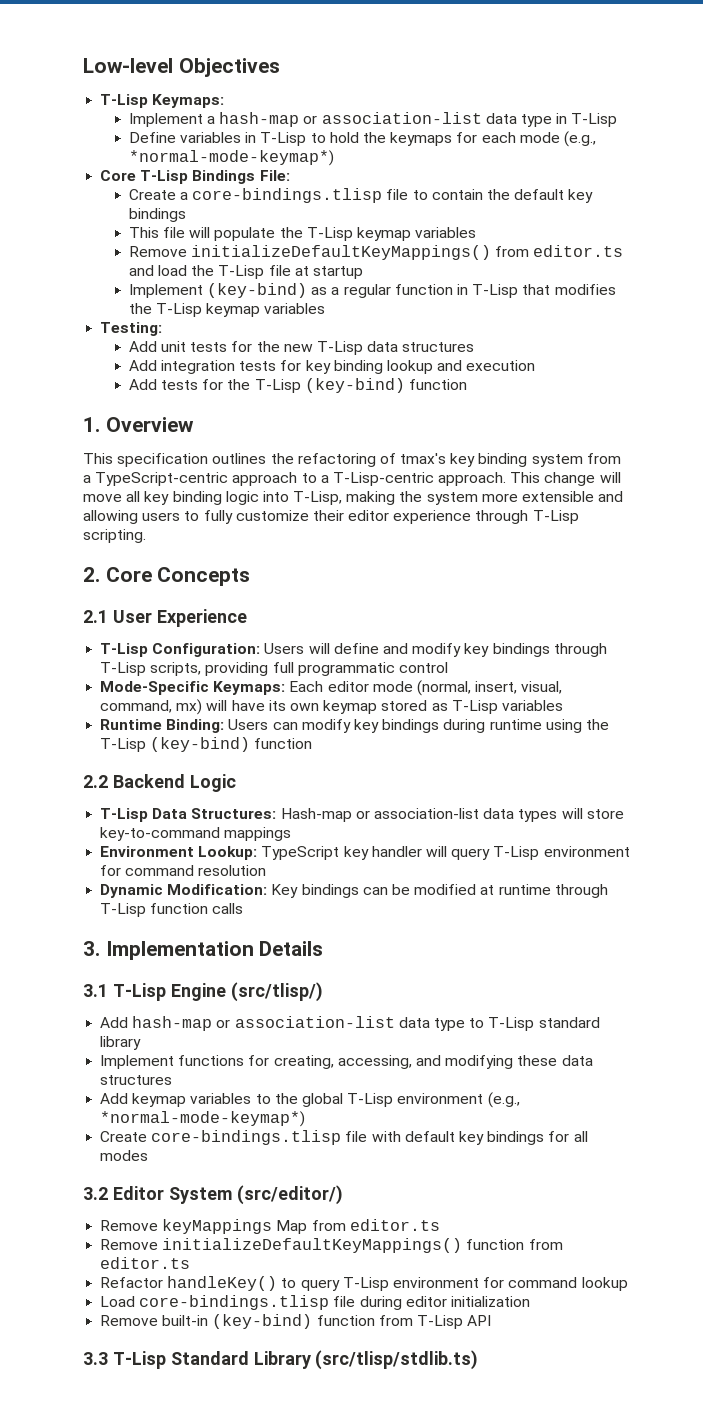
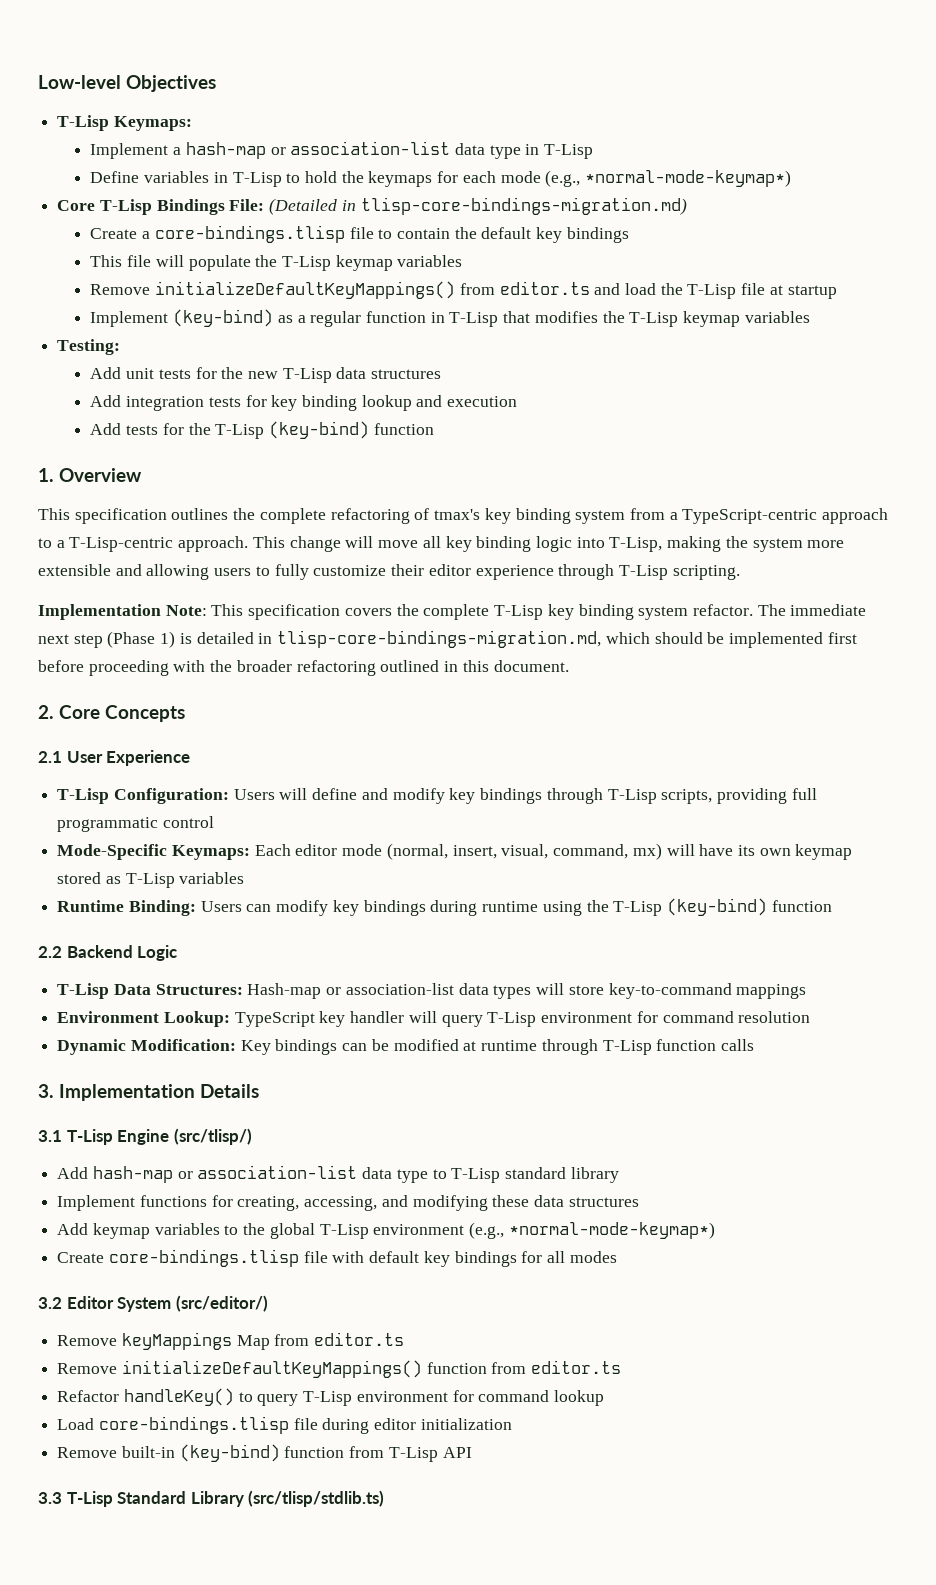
- Core T-Lisp Bindings File:
+ Core T-Lisp Bindings File: (Detailed in tlisp-core-bindings-migration.md)
- This specification outlines the refactoring of tmax's key binding system from a TypeScript-centric approach to a T-Lisp-centric approach.
+ This specification outlines the complete refactoring of tmax's key binding system from a TypeScript-centric approach to a T-Lisp-centric approach.
+ Implementation Note: This specification covers the complete T-Lisp key binding system refactor. The immediate next step (Phase 1) is detailed in tlisp-core-bindings-migration.md, which should be implemented first before proceeding with the broader refactoring outlined in this document.

